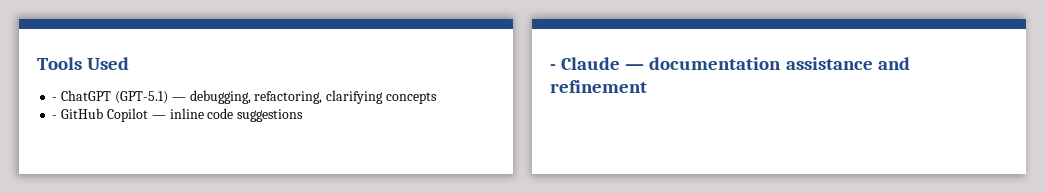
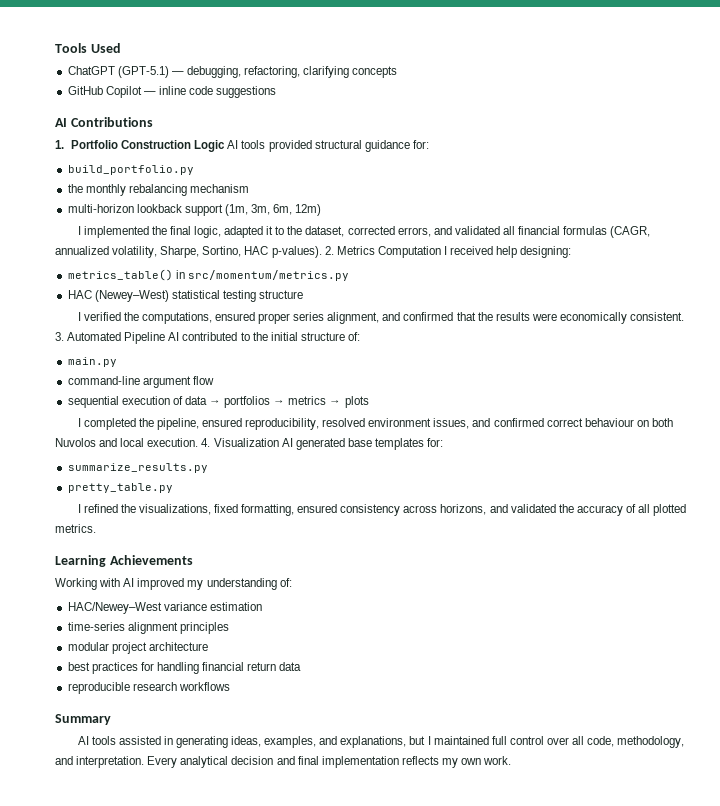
- - ChatGPT (GPT-5.1) — debugging, refactoring, clarifying concepts
+ ChatGPT (GPT-5.1) — debugging, refactoring, clarifying concepts
- - GitHub Copilot — inline code suggestions
+ GitHub Copilot — inline code suggestions
- - Claude — documentation assistance and refinement
+ AI Contributions
+ 1. Portfolio Construction Logic AI tools provided structural guidance for:
+ build_portfolio.py
+ the monthly rebalancing mechanism
+ multi-horizon lookback support (1m, 3m, 6m, 12m)
+ I implemented the final logic, adapted it to the dataset, corrected errors, and validated all financial formulas (CAGR, annualized volatility, Sharpe, Sortino, HAC p-values). 2. Metrics Computation I received help designing:
+ metrics_table() in src/momentum/metrics.py
+ HAC (Newey–West) statistical testing structure
+ I verified the computations, ensured proper series alignment, and confirmed that the results were economically consistent. 3. Automated Pipeline AI contributed to the initial structure of:
+ main.py
+ command-line argument flow
+ sequential execution of data → portfolios → metrics → plots
+ I completed the pipeline, ensured reproducibility, resolved environment issues, and confirmed correct behaviour on both Nuvolos and local execution. 4. Visualization AI generated base templates for:
+ summarize_results.py
+ pretty_table.py
+ I refined the visualizations, fixed formatting, ensured consistency across horizons, and validated the accuracy of all plotted metrics.
+ Learning Achievements
+ Working with AI improved my understanding of:
+ HAC/Newey–West variance estimation
+ time-series alignment principles
+ modular project architecture
+ best practices for handling financial return data
+ reproducible research workflows
+ Summary
+ AI tools assisted in generating ideas, examples, and explanations, but I maintained full control over all code, methodology, and interpretation. Every analytical decision and final implementation reflects my own work.

